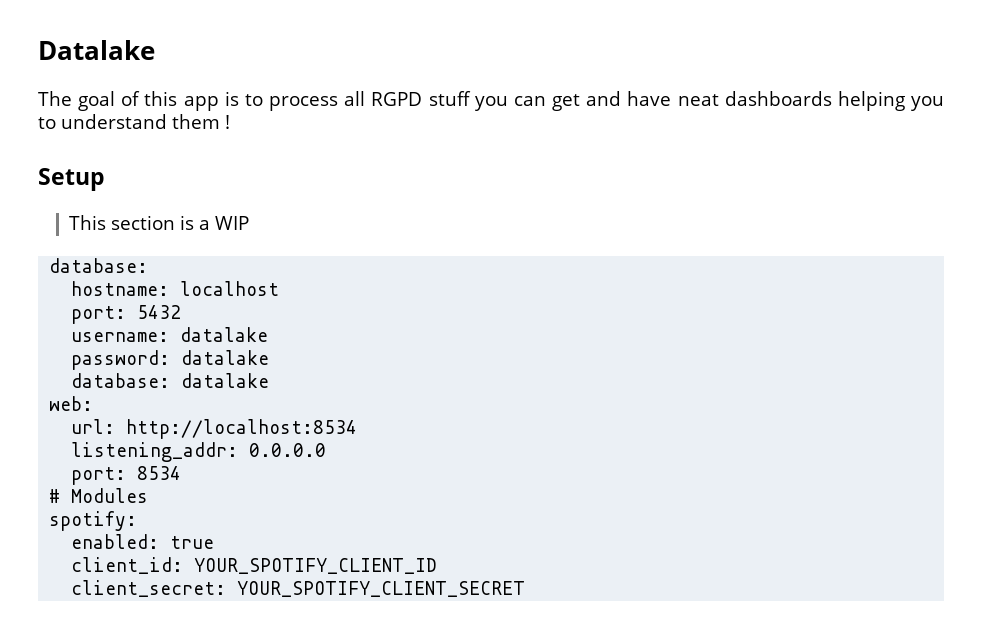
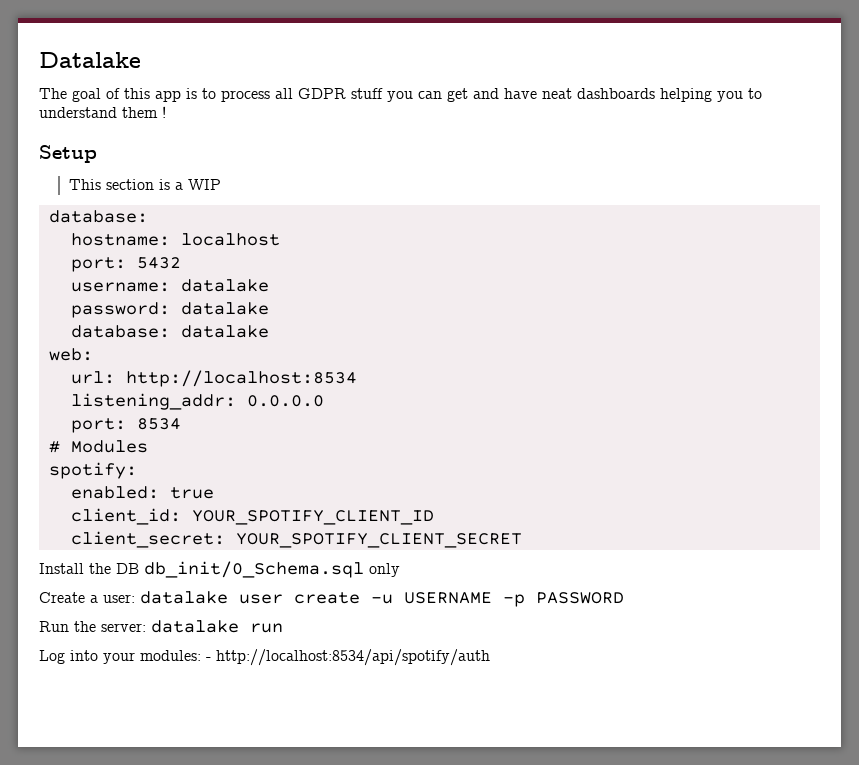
- The goal of this app is to process all RGPD stuff you can get and have neat dashboards helping you to understand them !
+ The goal of this app is to process all GDPR stuff you can get and have neat dashboards helping you to understand them !
+ Install the DB db_init/0_Schema.sql only
+ Create a user: datalake user create -u USERNAME -p PASSWORD
+ Run the server: datalake run
+ Log into your modules: - http://localhost:8534/api/spotify/auth

